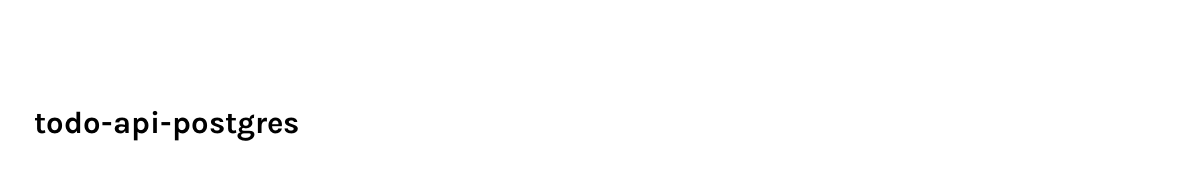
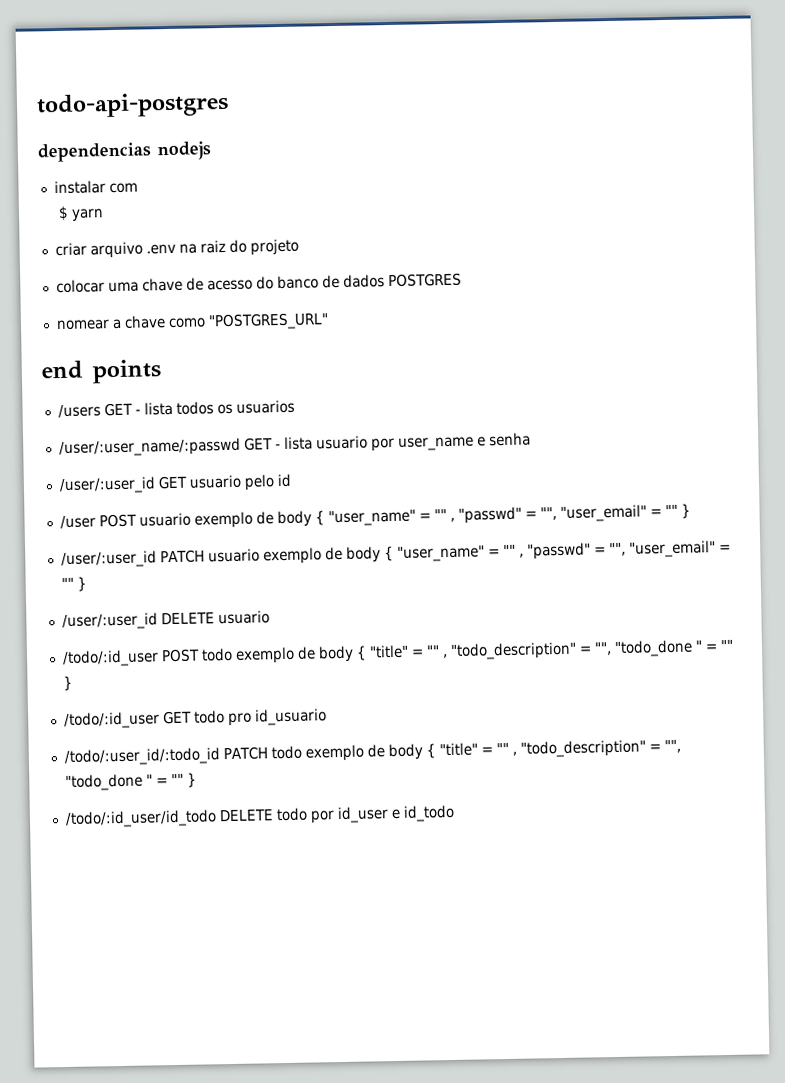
+ dependencias nodejs
+ instalar com
+ $ yarn
+ criar arquivo .env na raiz do projeto
+ colocar uma chave de acesso do banco de dados POSTGRES
+ nomear a chave como "POSTGRES_URL"
+ end points
+ /users GET - lista todos os usuarios
+ /user/:user_name/:passwd GET - lista usuario por user_name e senha
+ /user/:user_id GET usuario pelo id
+ /user POST usuario exemplo de body { "user_name" = "" , "passwd" = "", "user_email" = "" }
+ /user/:user_id PATCH usuario exemplo de body { "user_name" = "" , "passwd" = "", "user_email" = "" }
+ /user/:user_id DELETE usuario
+ /todo/:id_user POST todo exemplo de body { "title" = "" , "todo_description" = "", "todo_done " = "" }
+ /todo/:id_user GET todo pro id_usuario
+ /todo/:user_id/:todo_id PATCH todo exemplo de body { "title" = "" , "todo_description" = "", "todo_done " = "" }
+ /todo/:id_user/id_todo DELETE todo por id_user e id_todo

